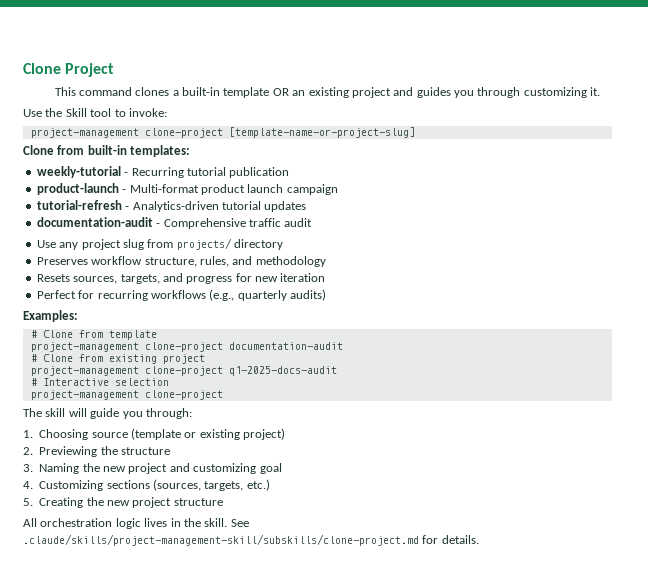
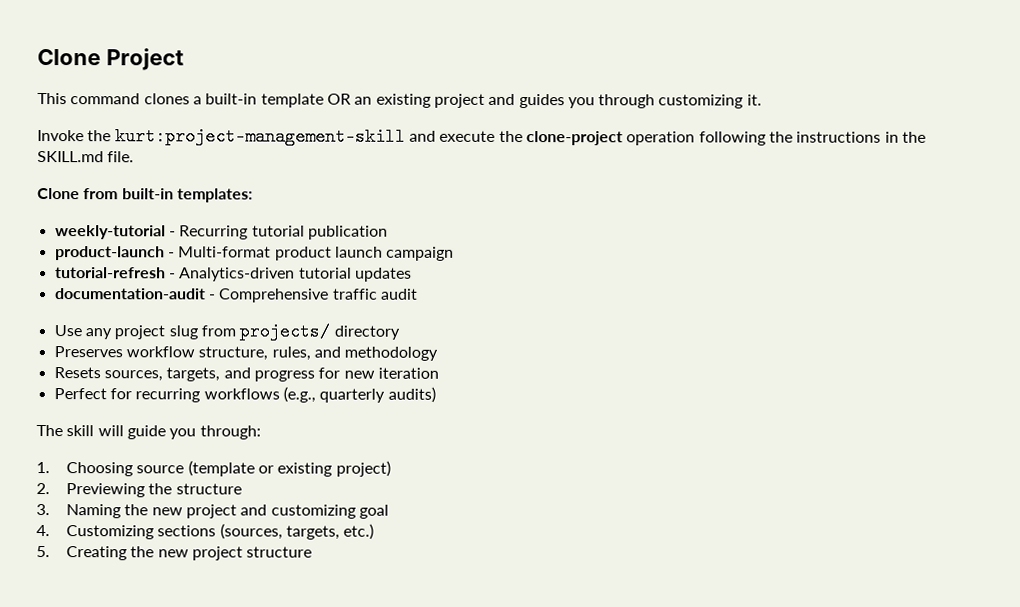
- Use the Skill tool to invoke:
- project-management clone-project [template-name-or-project-slug]
+ Invoke the kurt:project-management-skill and execute the clone-project operation following the instructions in the SKILL.md file.
- Examples:
- # Clone from template
- project-management clone-project documentation-audit
- # Clone from existing project
- project-management clone-project q1-2025-docs-audit
- # Interactive selection
- project-management clone-project
- All orchestration logic lives in the skill. See .claude/skills/project-management-skill/subskills/clone-project.md for details.

